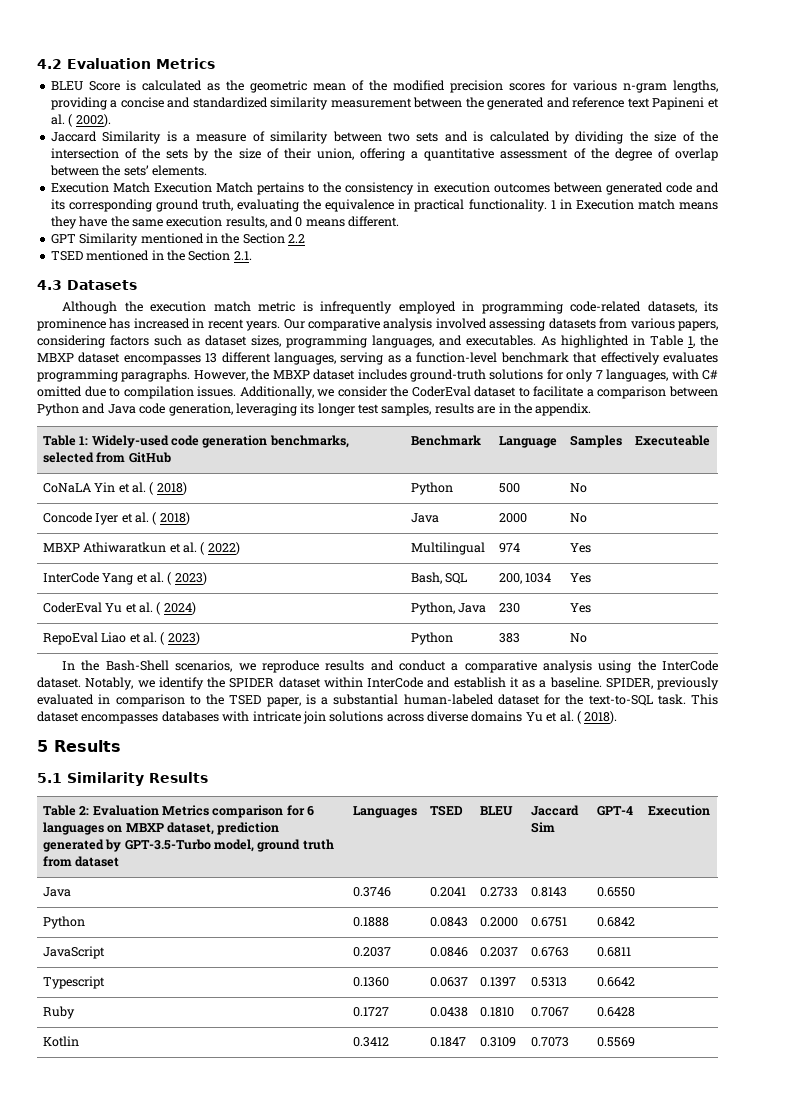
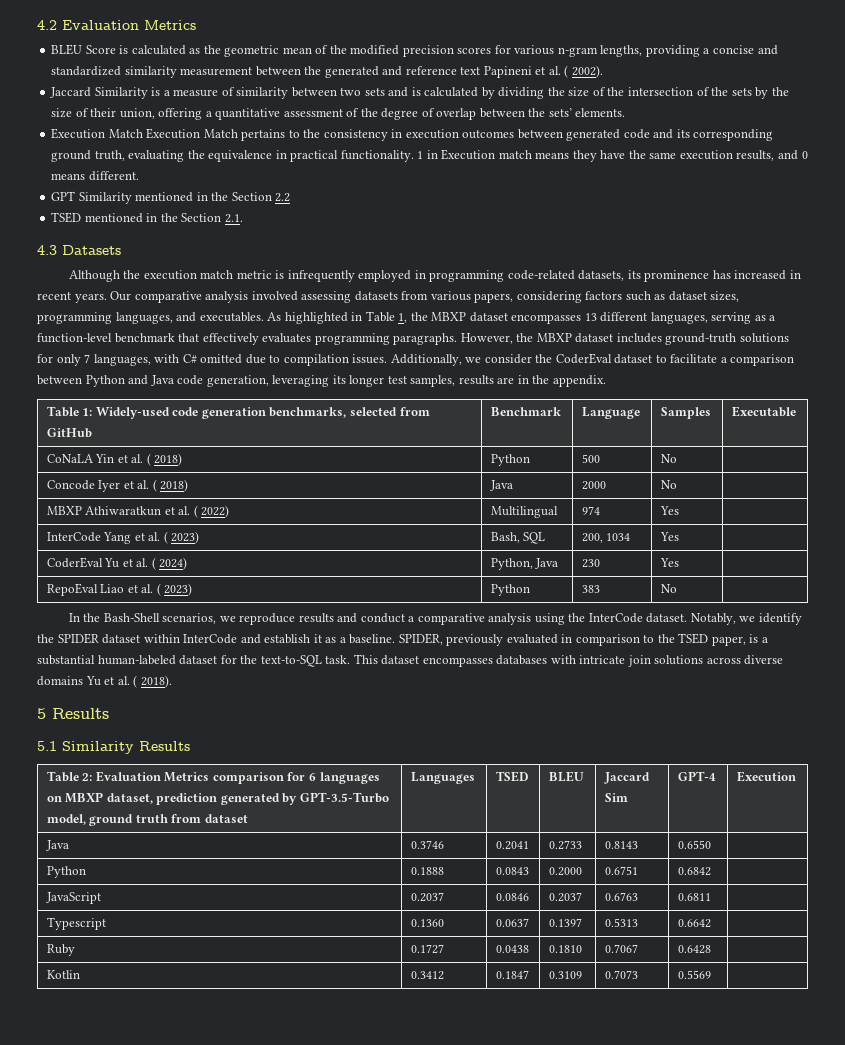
- Table 1: Widely-used code generation benchmarks, selected from GitHub | Benchmark | Language | Samples | Executeable
+ Table 1: Widely-used code generation benchmarks, selected from GitHub | Benchmark | Language | Samples | Executable

